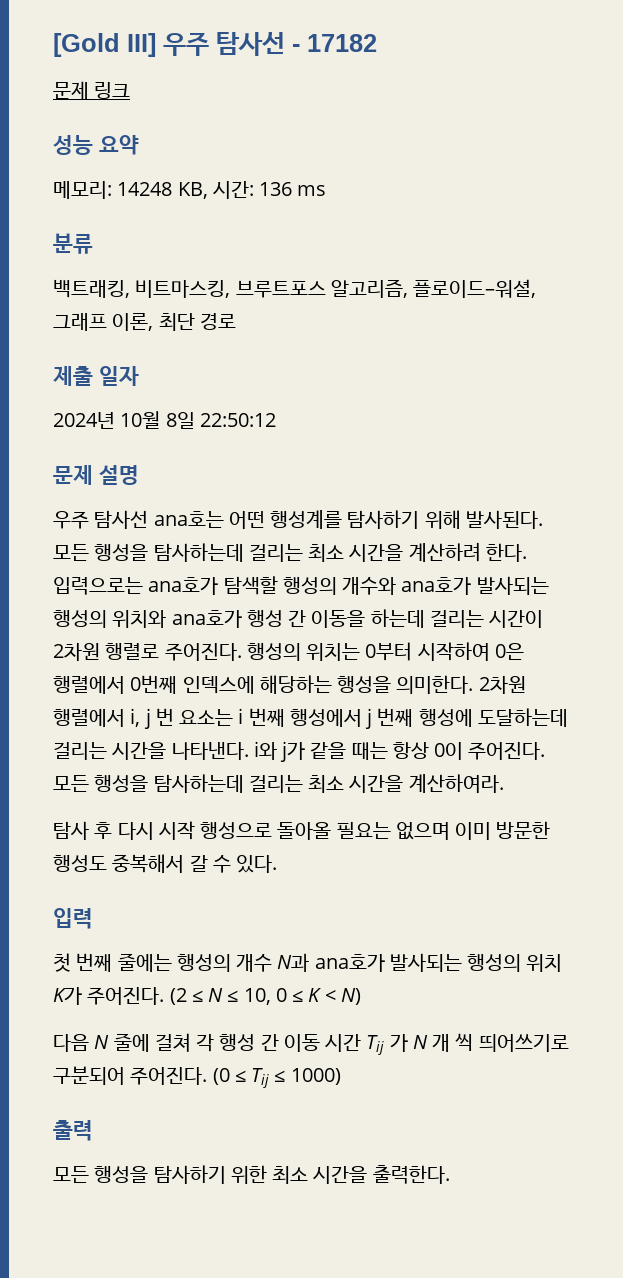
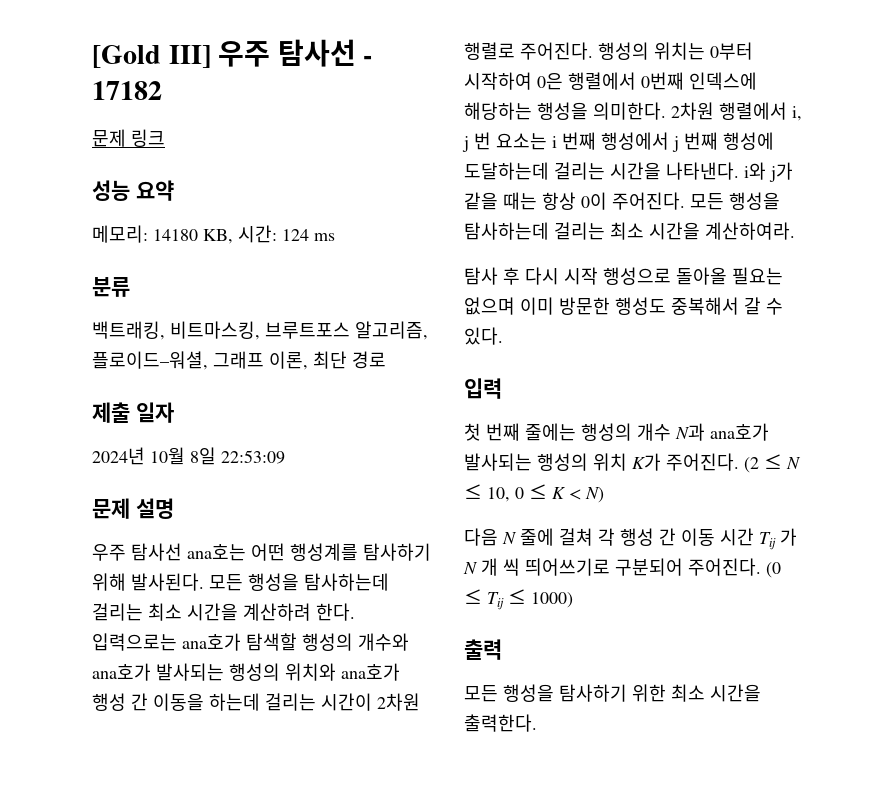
- 메모리: 14248 KB, 시간: 136 ms
+ 메모리: 14180 KB, 시간: 124 ms
- 2024년 10월 8일 22:50:12
+ 2024년 10월 8일 22:53:09

